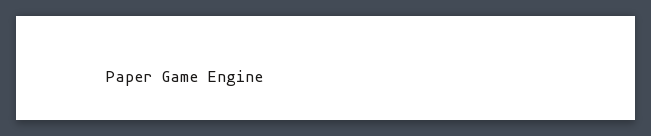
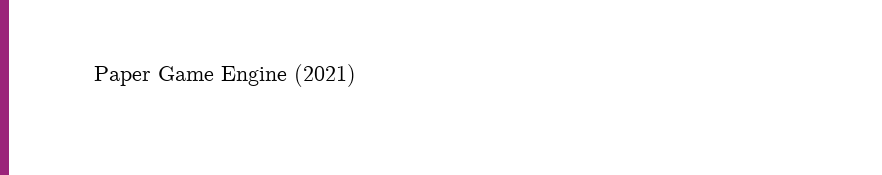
- Paper Game Engine
+ Paper Game Engine (2021)

